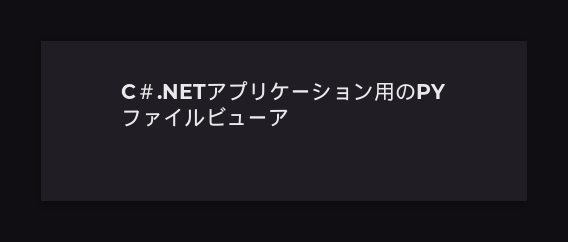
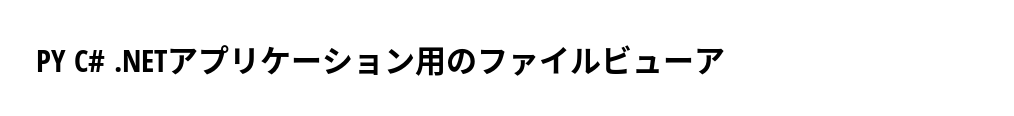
- C＃.NETアプリケーション用のPYファイルビューア
+ PY C# .NETアプリケーション用のファイルビューア

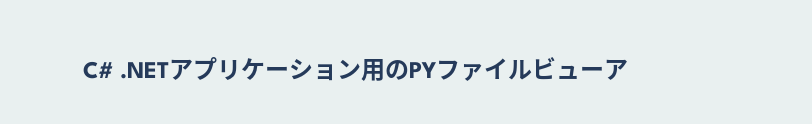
- PY C# .NETアプリケーション用のファイルビューア
+ C# .NETアプリケーション用のPYファイルビューア

